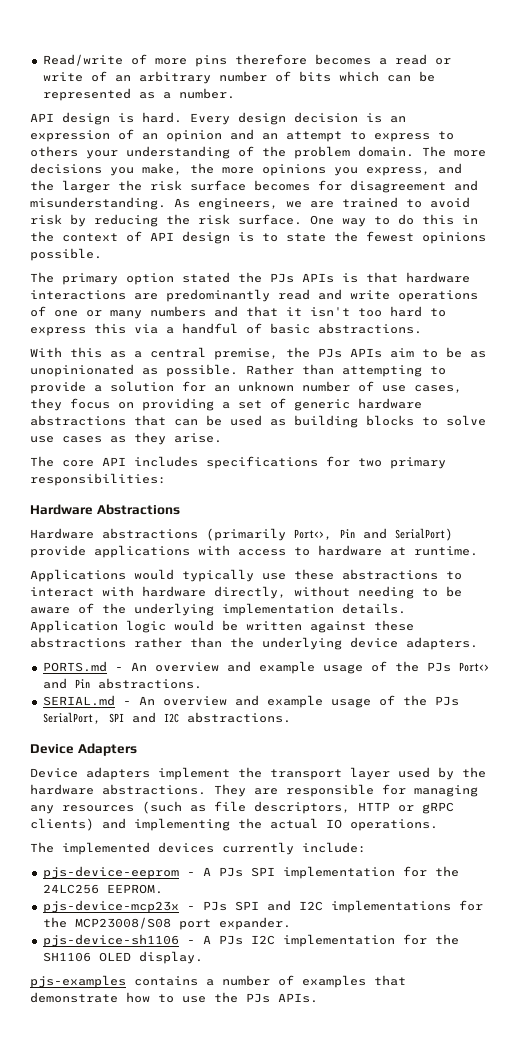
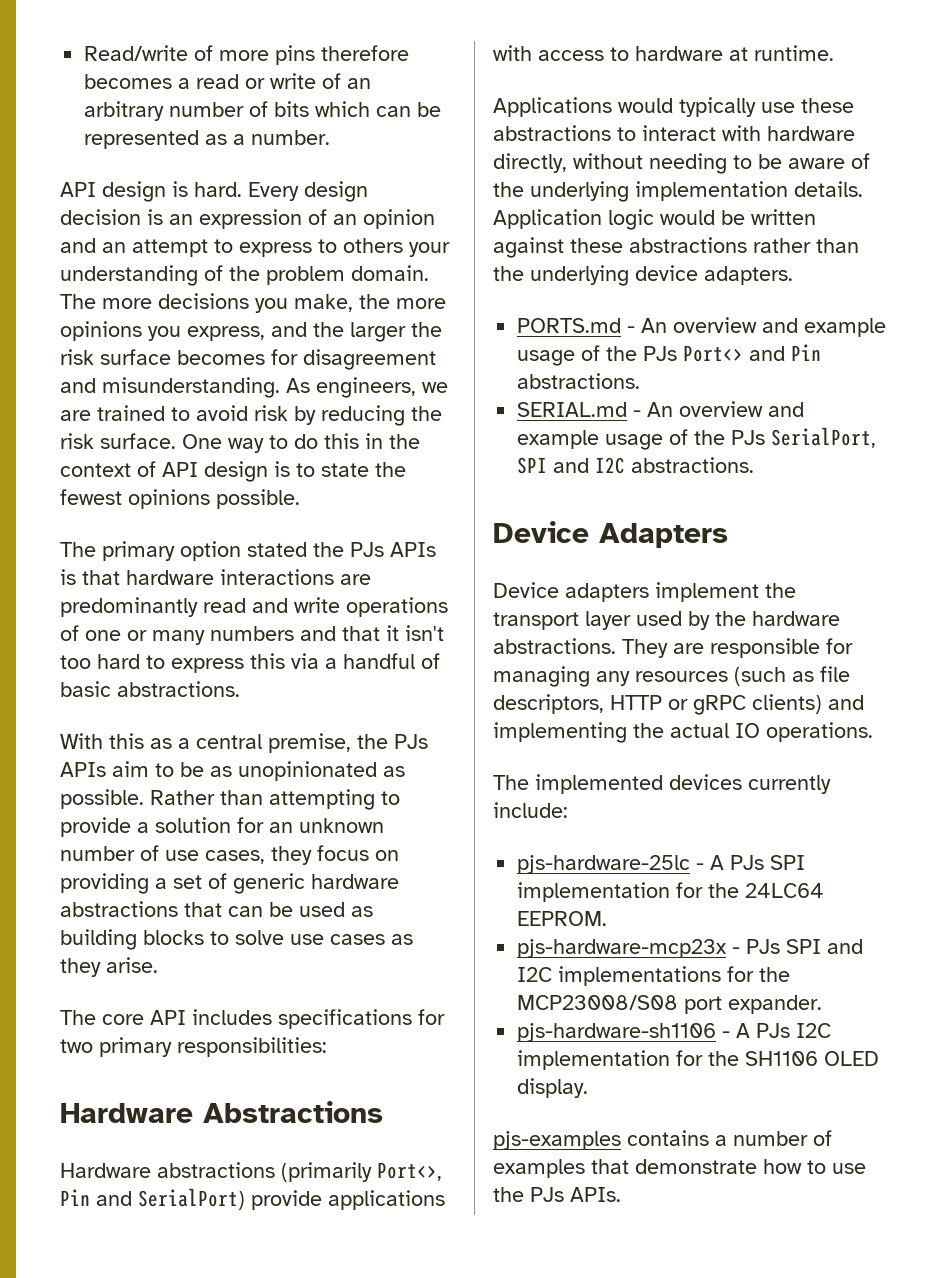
- pjs-device-eeprom - A PJs SPI implementation for the 24LC256 EEPROM.
+ pjs-hardware-25lc - A PJs SPI implementation for the 24LC64 EEPROM.
- pjs-device-mcp23x - PJs SPI and I2C implementations for the MCP23008/S08 port expander.
+ pjs-hardware-mcp23x - PJs SPI and I2C implementations for the MCP23008/S08 port expander.
- pjs-device-sh1106 - A PJs I2C implementation for the SH1106 OLED display.
+ pjs-hardware-sh1106 - A PJs I2C implementation for the SH1106 OLED display.

